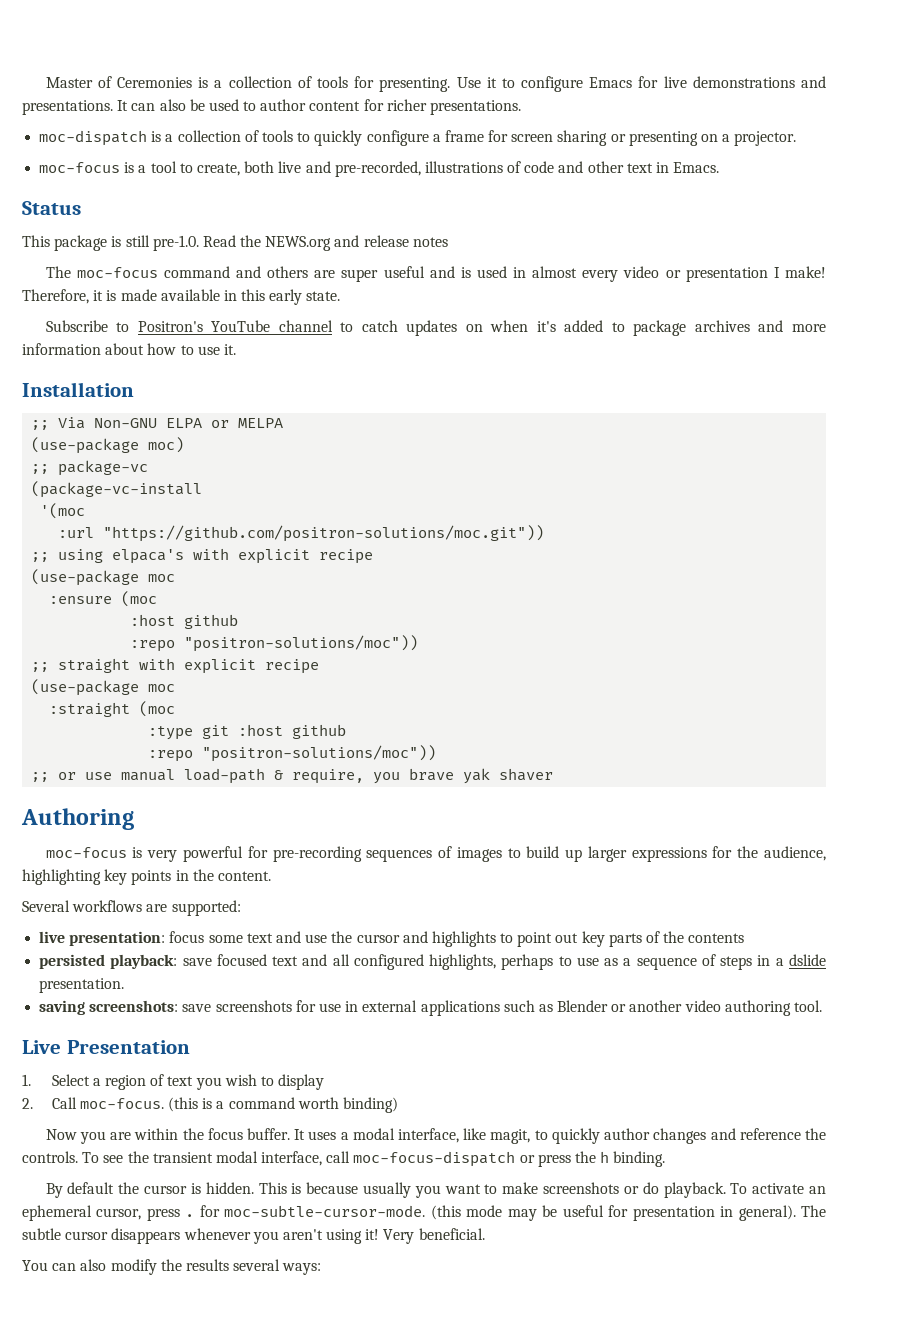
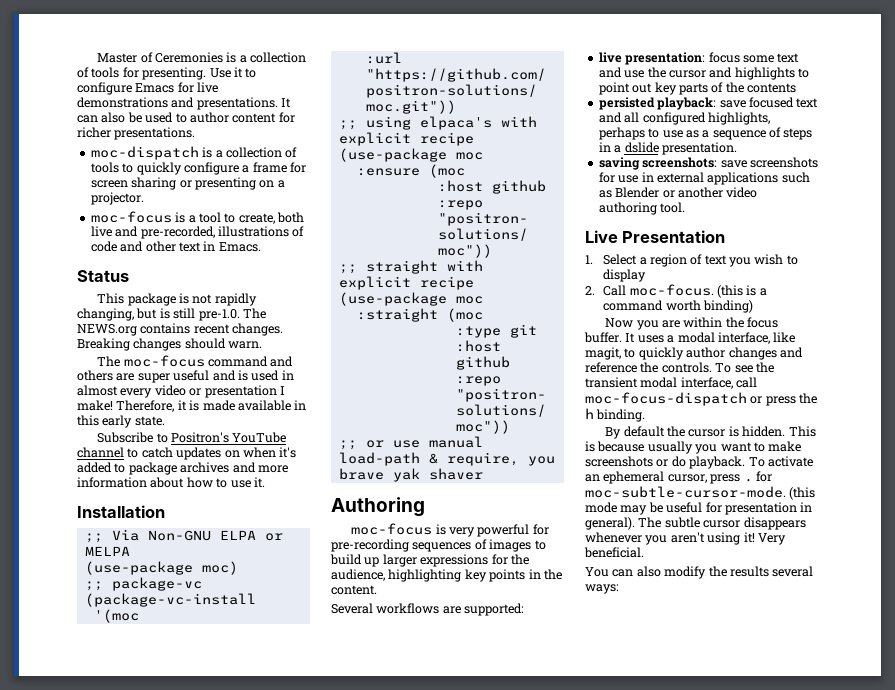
- This package is still pre-1.0. Read the NEWS.org and release notes
+ This package is not rapidly changing, but is still pre-1.0. The NEWS.org contains recent changes. Breaking changes should warn.

